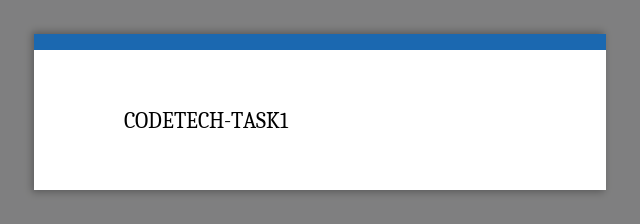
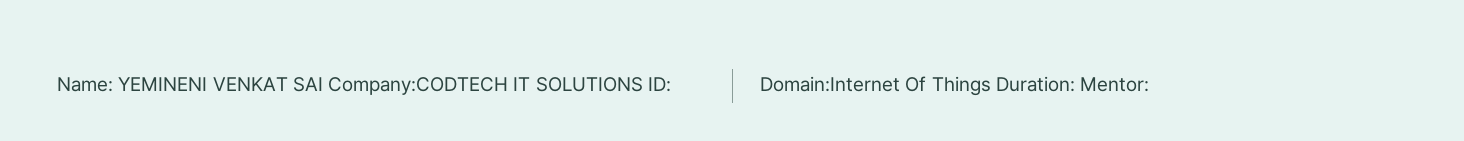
- CODETECH-TASK1
+ Name: YEMINENI VENKAT SAI Company:CODTECH IT SOLUTIONS ID: Domain:Internet Of Things Duration: Mentor:

